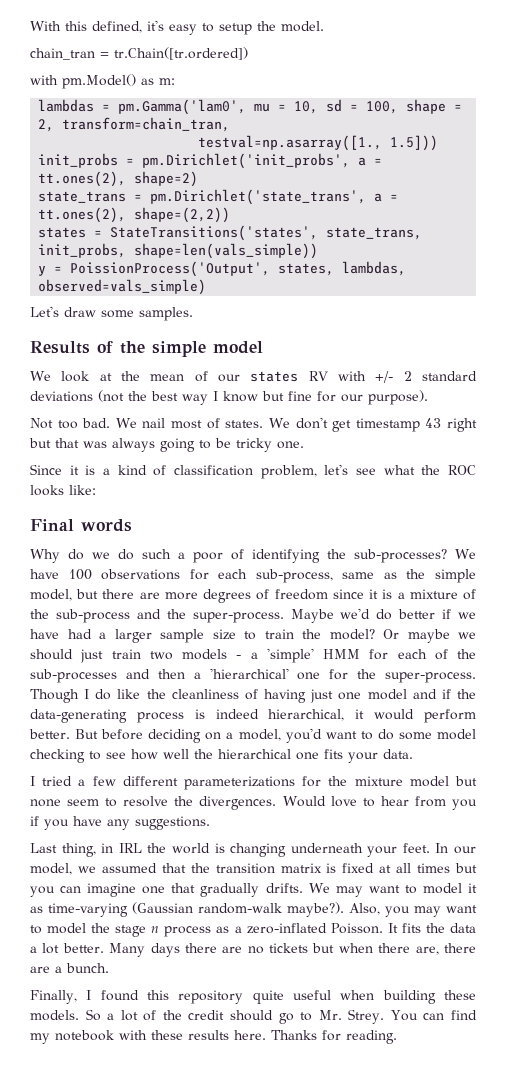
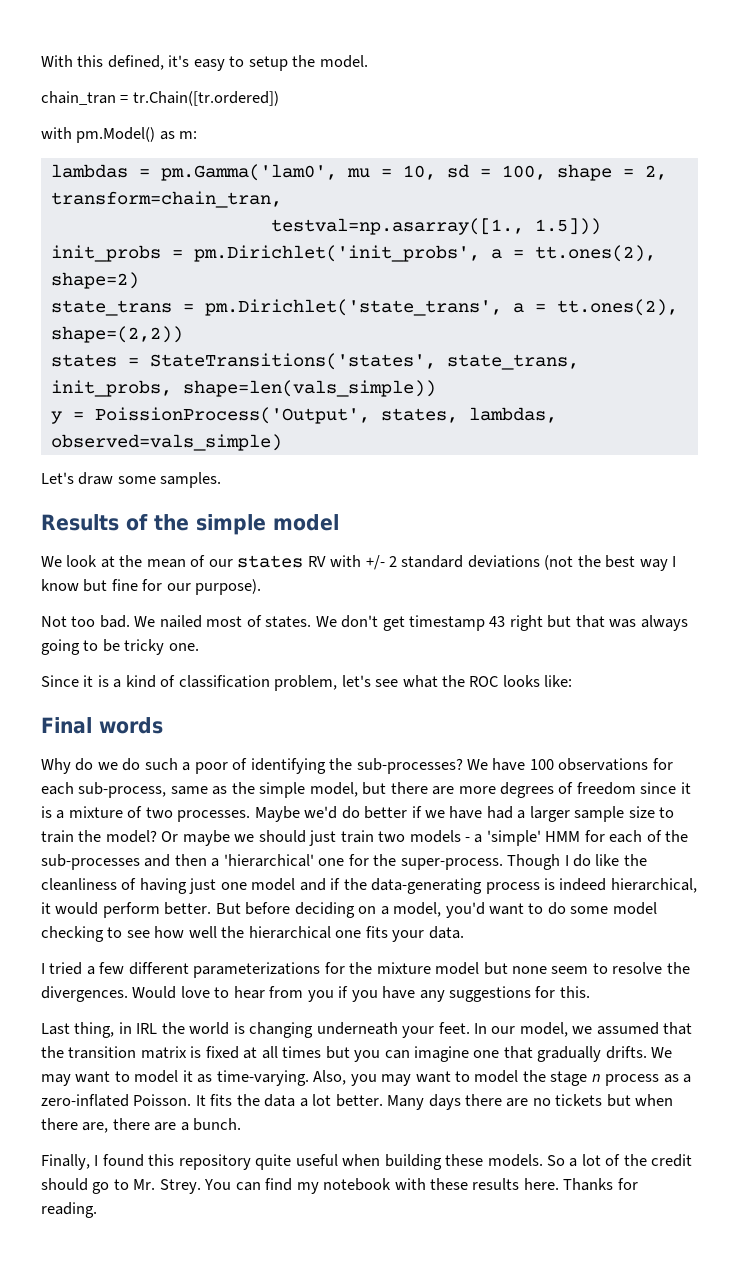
- We nail most of states.
+ We nailed most of states.
- We have 100 observations for each sub-process, same as the simple model, but there are more degrees of freedom since it is a mixture of the sub-process and the super-process.
+ We have 100 observations for each sub-process, same as the simple model, but there are more degrees of freedom since it is a mixture of two processes.
- Would love to hear from you if you have any suggestions.
+ Would love to hear from you if you have any suggestions for this.
- We may want to model it as time-varying (Gaussian random-walk maybe?).
+ We may want to model it as time-varying.

